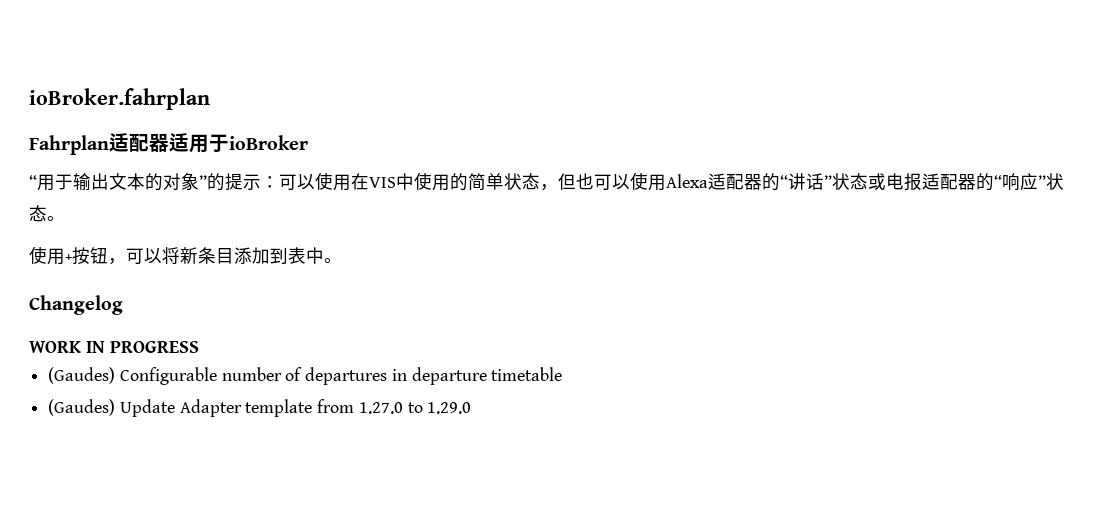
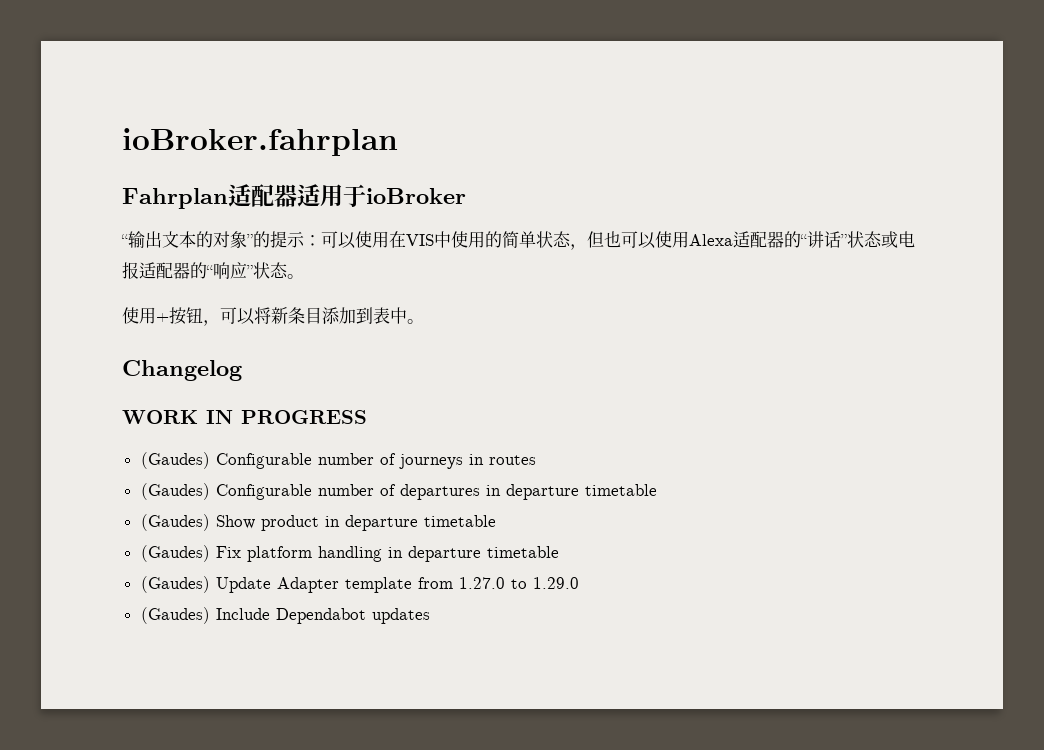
- “用于输出文本的对象”的提示：可以使用在VIS中使用的简单状态，但也可以使用Alexa适配器的“讲话”状态或电报适配器的“响应”状态。
+ “输出文本的对象”的提示：可以使用在VIS中使用的简单状态，但也可以使用Alexa适配器的“讲话”状态或电报适配器的“响应”状态。
+ (Gaudes) Configurable number of journeys in routes
+ (Gaudes) Show product in departure timetable
+ (Gaudes) Fix platform handling in departure timetable
+ (Gaudes) Include Dependabot updates

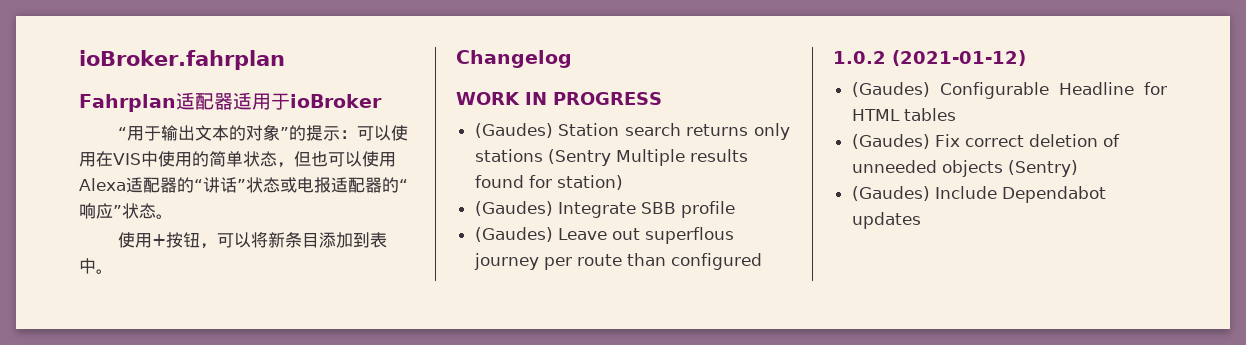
- “输出文本的对象”的提示：可以使用在VIS中使用的简单状态，但也可以使用Alexa适配器的“讲话”状态或电报适配器的“响应”状态。
+ “用于输出文本的对象”的提示：可以使用在VIS中使用的简单状态，但也可以使用Alexa适配器的“讲话”状态或电报适配器的“响应”状态。
- (Gaudes) Configurable number of journeys in routes
- (Gaudes) Configurable number of departures in departure timetable
- (Gaudes) Show product in departure timetable
- (Gaudes) Fix platform handling in departure timetable
- (Gaudes) Update Adapter template from 1.27.0 to 1.29.0
+ (Gaudes) Station search returns only stations (Sentry Multiple results found for station)
+ (Gaudes) Integrate SBB profile
+ (Gaudes) Leave out superflous journey per route than configured
+ 1.0.2 (2021-01-12)
+ (Gaudes) Configurable Headline for HTML tables
+ (Gaudes) Fix correct deletion of unneeded objects (Sentry)

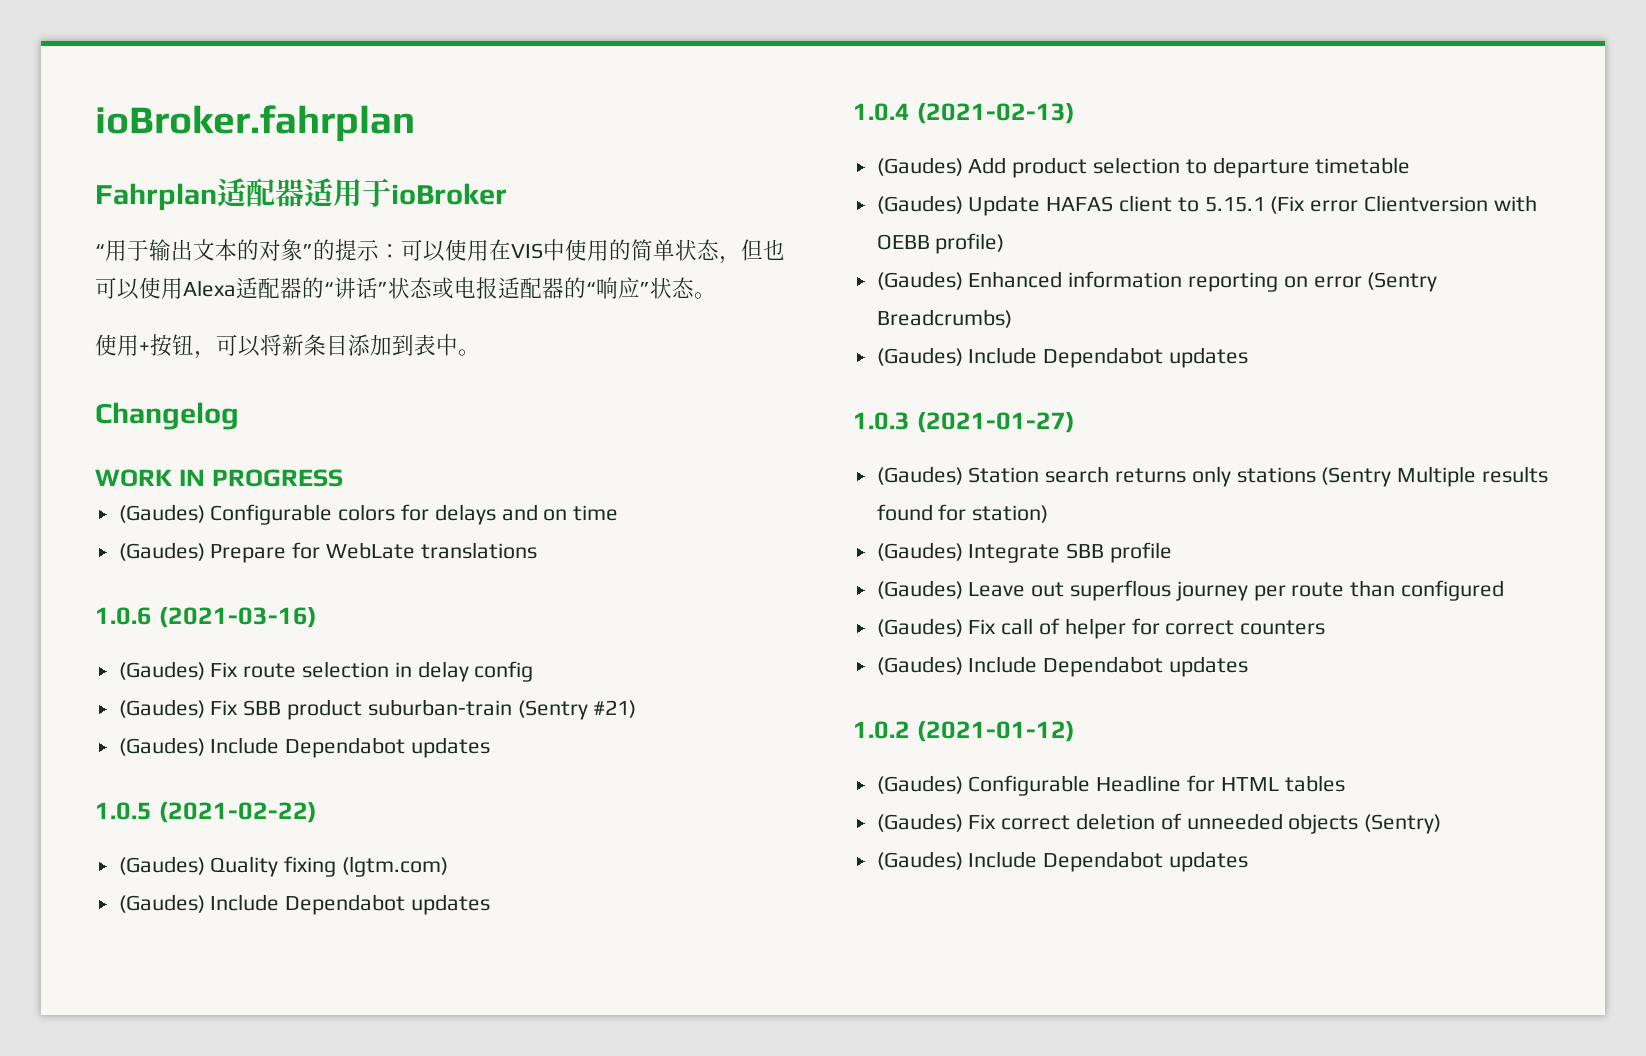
+ (Gaudes) Configurable colors for delays and on time
+ (Gaudes) Prepare for WebLate translations
+ 1.0.6 (2021-03-16)
+ (Gaudes) Fix route selection in delay config
+ (Gaudes) Fix SBB product suburban-train (Sentry #21)
+ (Gaudes) Include Dependabot updates
+ 1.0.5 (2021-02-22)
+ (Gaudes) Quality fixing (lgtm.com)
+ (Gaudes) Include Dependabot updates
+ 1.0.4 (2021-02-13)
+ (Gaudes) Add product selection to departure timetable
+ (Gaudes) Update HAFAS client to 5.15.1 (Fix error Clientversion with OEBB profile)
+ (Gaudes) Enhanced information reporting on error (Sentry Breadcrumbs)
+ (Gaudes) Include Dependabot updates
+ 1.0.3 (2021-01-27)
+ (Gaudes) Fix call of helper for correct counters
+ (Gaudes) Include Dependabot updates

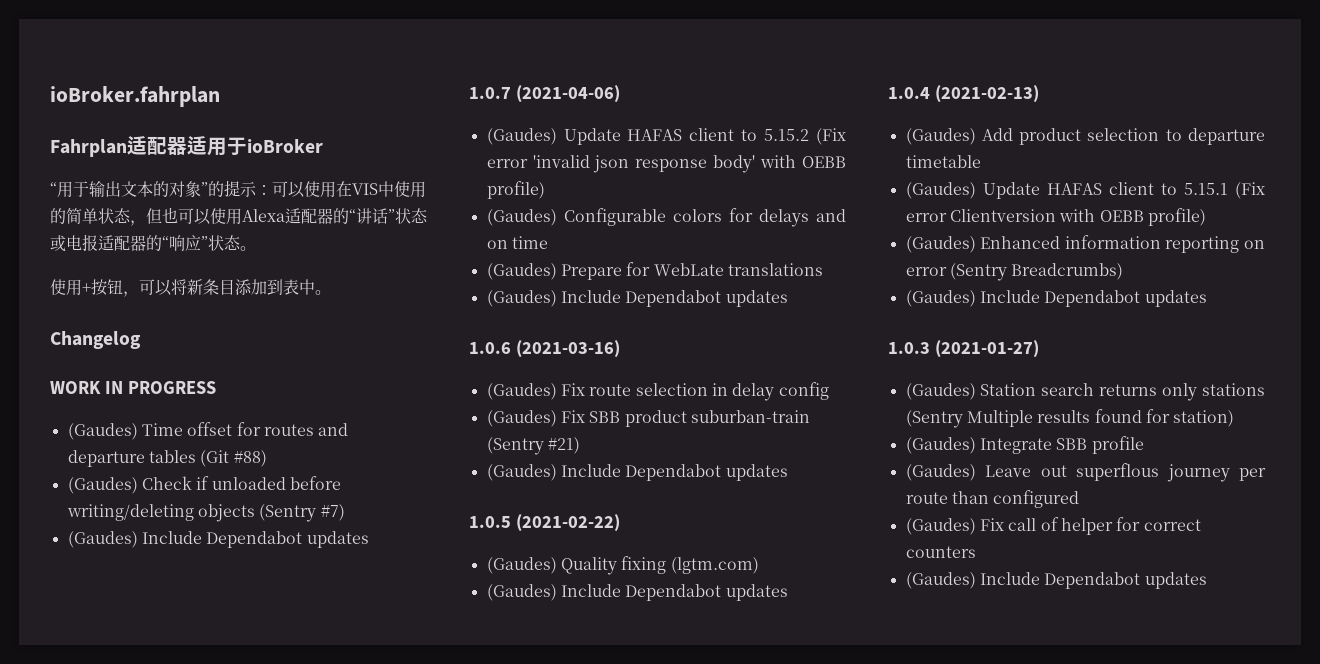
+ (Gaudes) Time offset for routes and departure tables (Git #88)
+ (Gaudes) Check if unloaded before writing/deleting objects (Sentry #7)
+ (Gaudes) Include Dependabot updates
+ 1.0.7 (2021-04-06)
+ (Gaudes) Update HAFAS client to 5.15.2 (Fix error 'invalid json response body' with OEBB profile)
  (Gaudes) Prepare for WebLate translations
+ (Gaudes) Include Dependabot updates
- 1.0.2 (2021-01-12)
- (Gaudes) Configurable Headline for HTML tables
- (Gaudes) Fix correct deletion of unneeded objects (Sentry)
- (Gaudes) Include Dependabot updates

